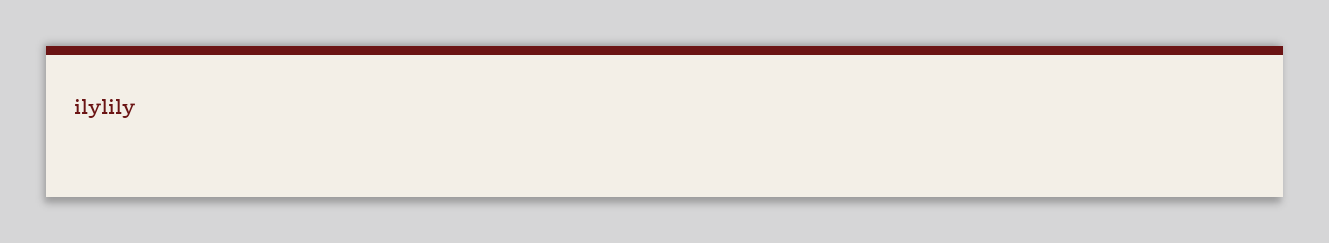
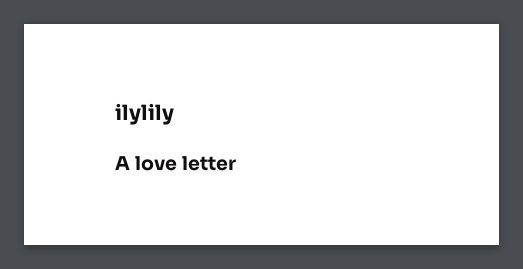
+ A love letter

